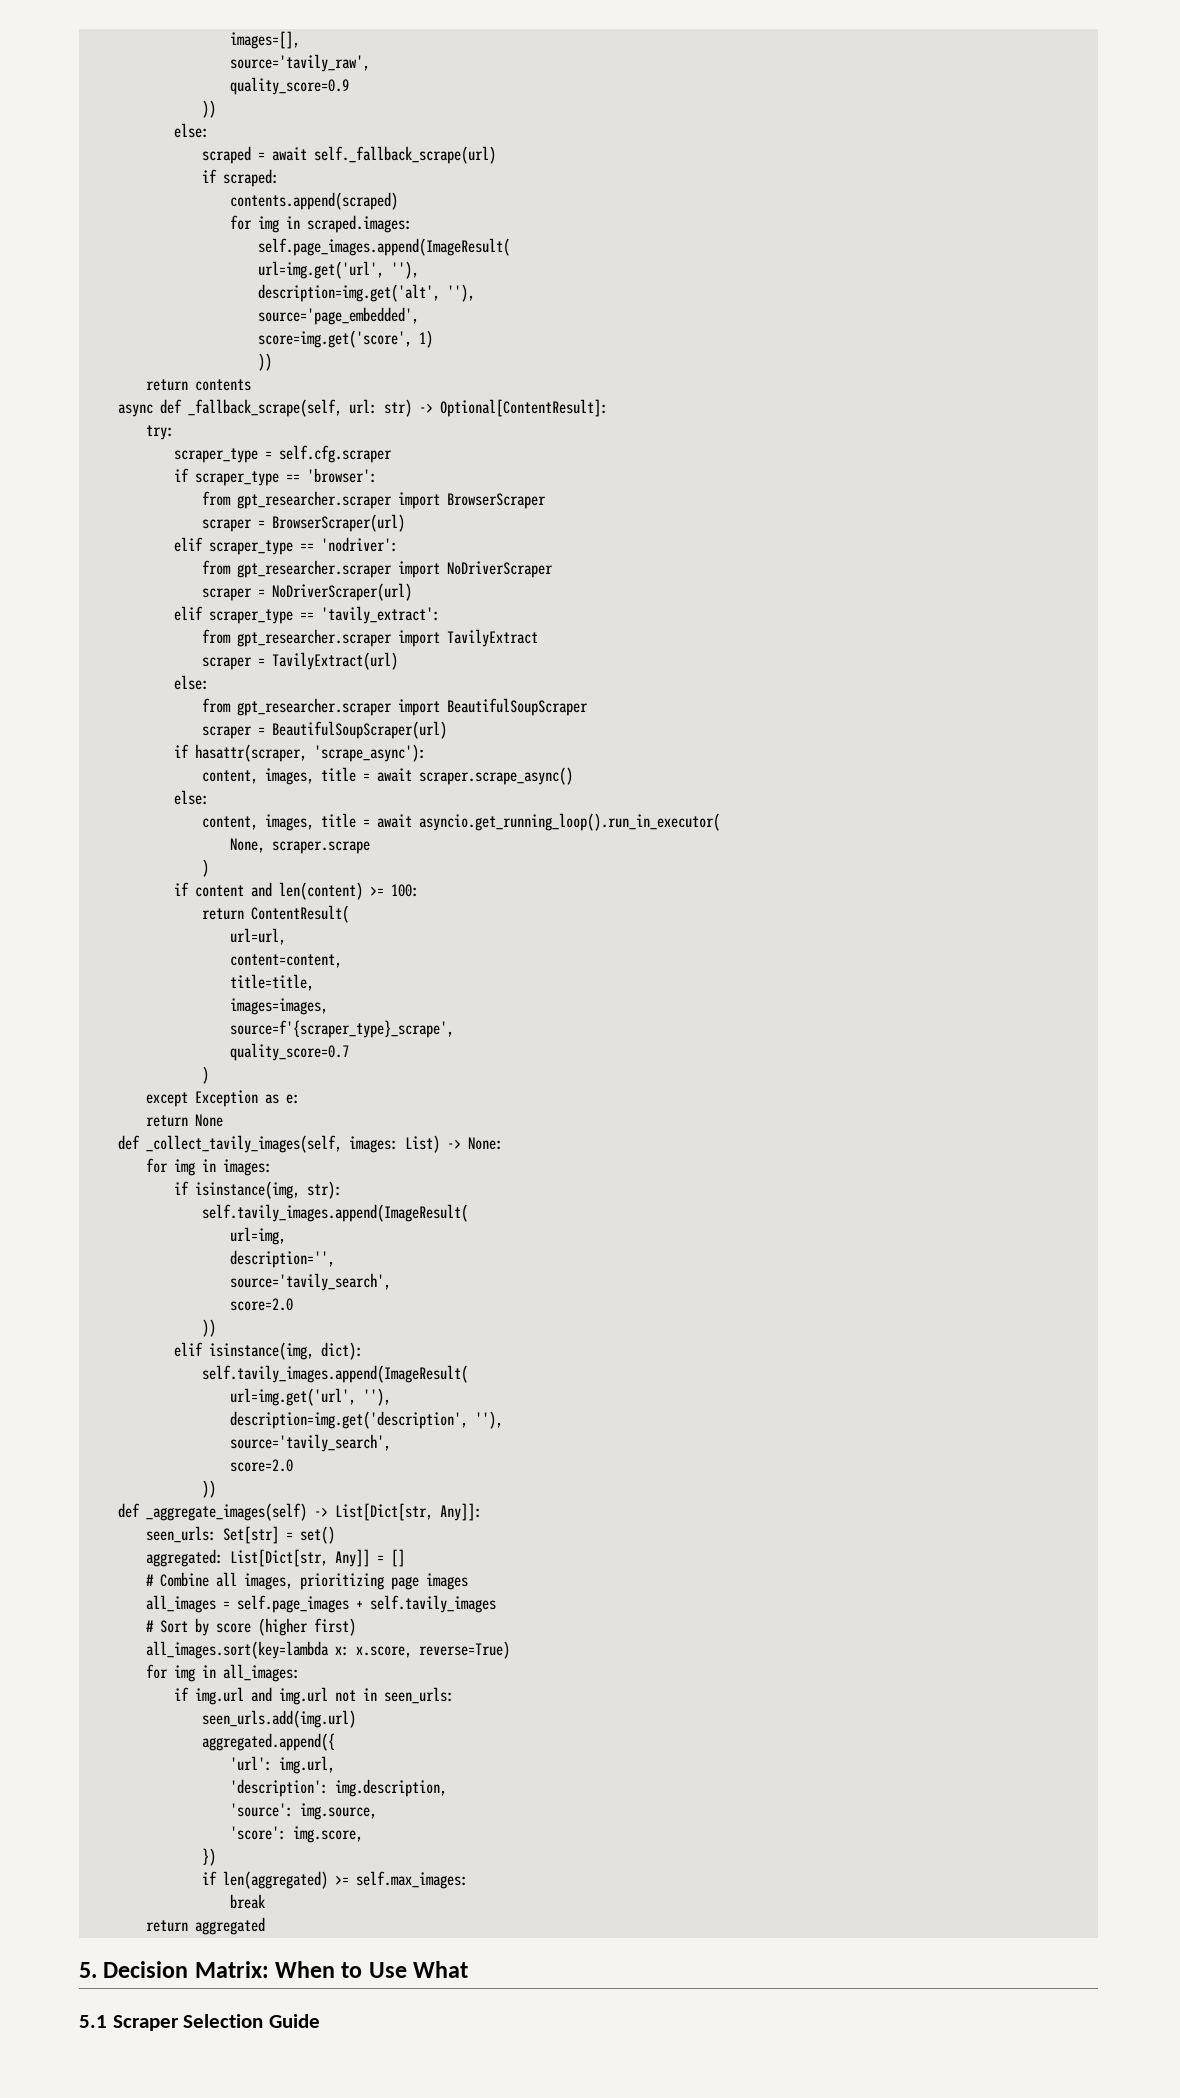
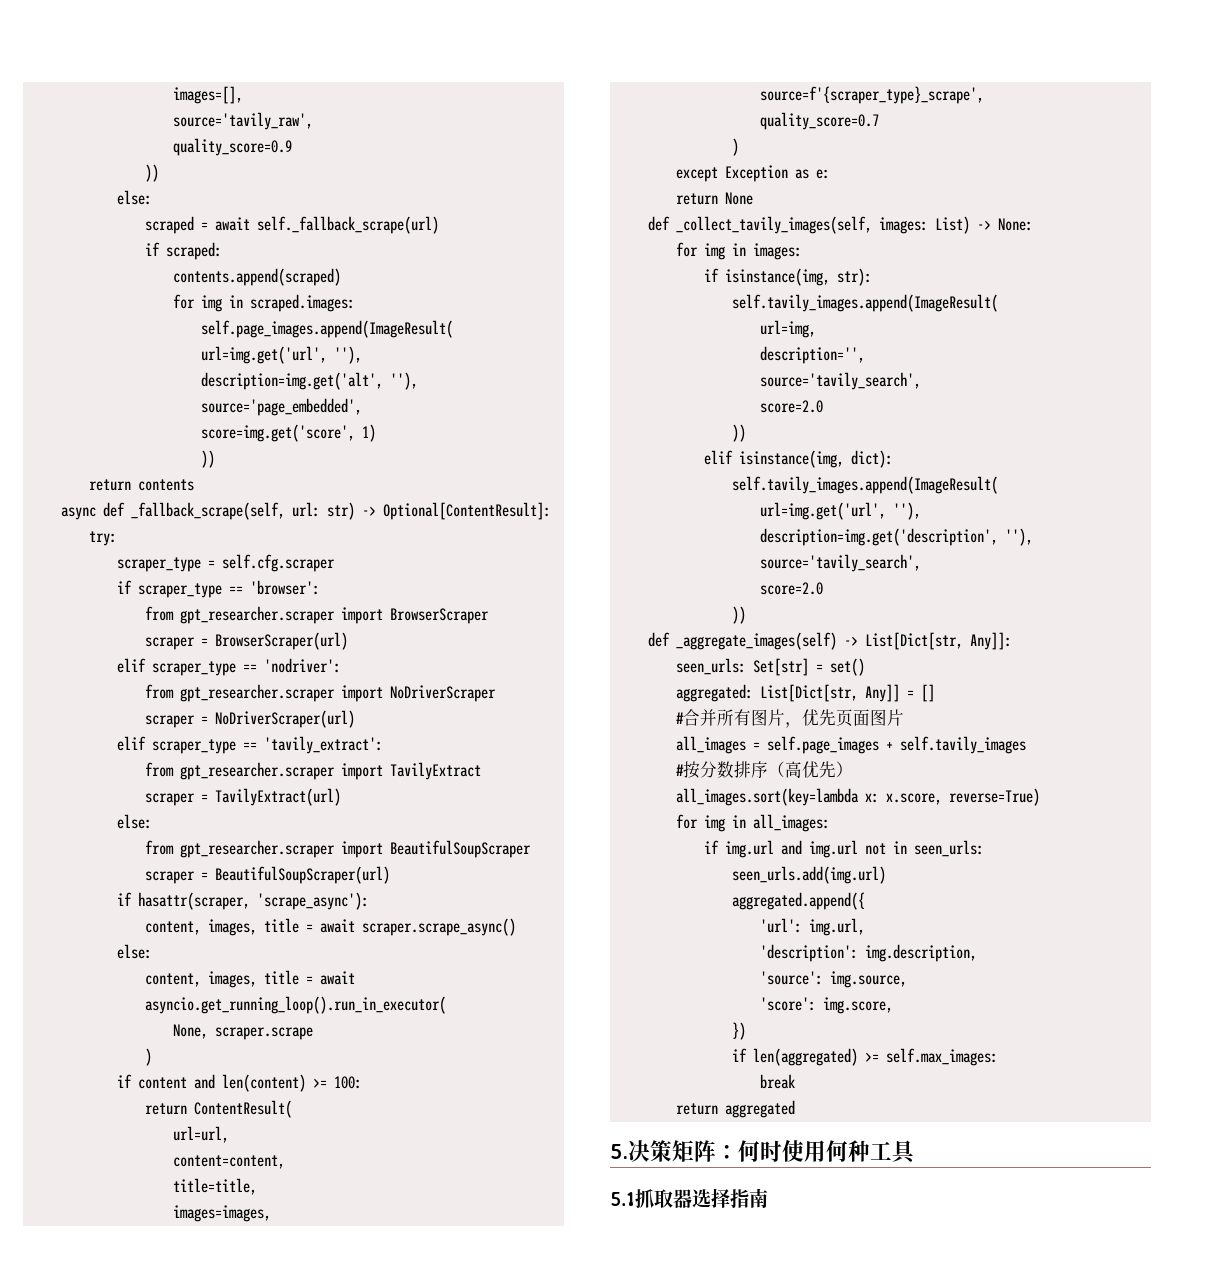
- # Combine all images, prioritizing page images
+ #合并所有图片，优先页面图片
- # Sort by score (higher first)
+ #按分数排序（高优先）
- 5. Decision Matrix: When to Use What
- 5.1 Scraper Selection Guide
+ 5.决策矩阵：何时使用何种工具
+ 5.1抓取器选择指南

